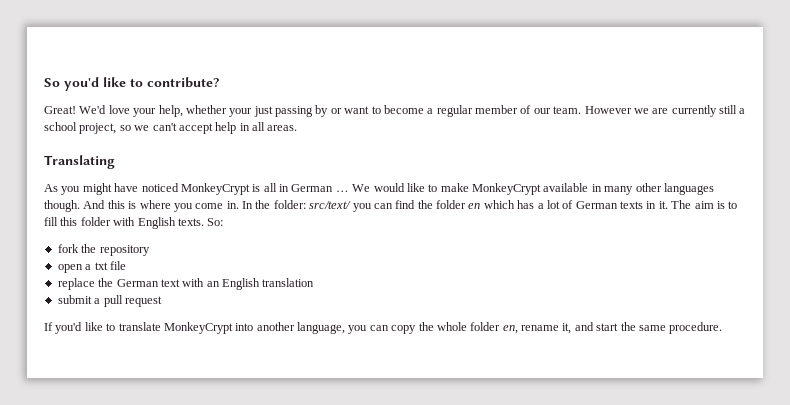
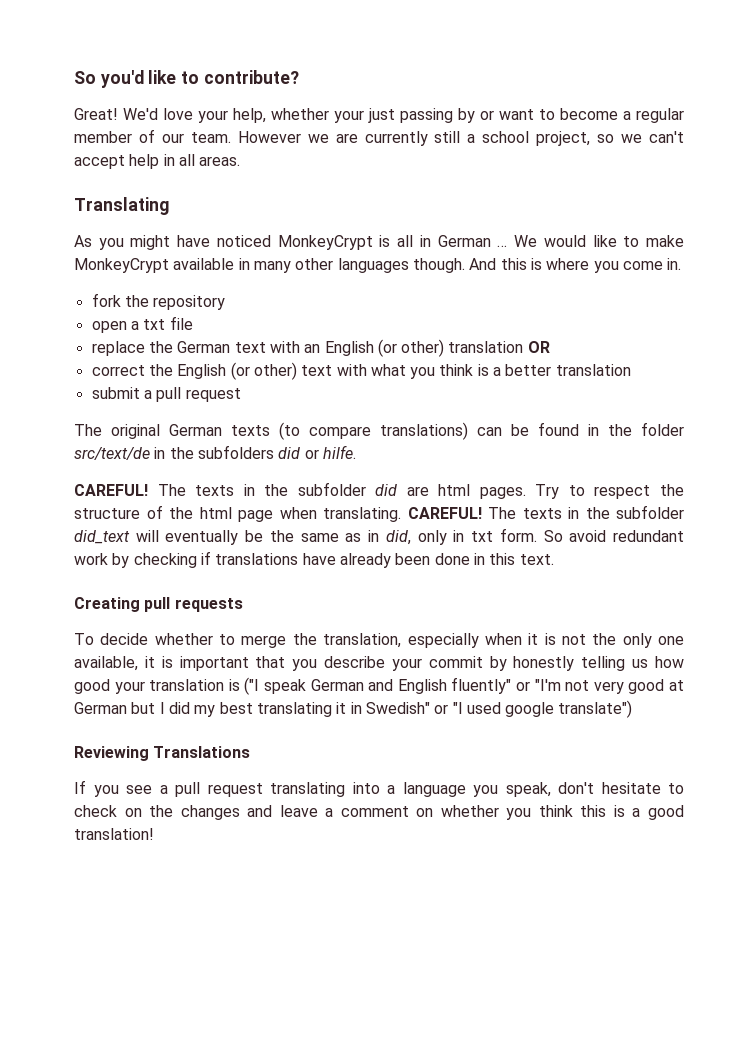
- In the folder: src/text/ you can find the folder en which has a lot of German texts in it. The aim is to fill this folder with English texts. So:
- replace the German text with an English translation
+ replace the German text with an English (or other) translation OR
+ correct the English (or other) text with what you think is a better translation
- If you'd like to translate MonkeyCrypt into another language, you can copy the whole folder en, rename it, and start the same procedure.
+ The original German texts (to compare translations) can be found in the folder src/text/de in the subfolders did or hilfe.
+ CAREFUL! The texts in the subfolder did are html pages. Try to respect the structure of the html page when translating. CAREFUL! The texts in the subfolder did_text will eventually be the same as in did, only in txt form. So avoid redundant work by checking if translations have already been done in this text.
+ Creating pull requests
+ To decide whether to merge the translation, especially when it is not the only one available, it is important that you describe your commit by honestly telling us how good your translation is ("I speak German and English fluently" or "I'm not very good at German but I did my best translating it in Swedish" or "I used google translate")
+ Reviewing Translations
+ If you see a pull request translating into a language you speak, don't hesitate to check on the changes and leave a comment on whether you think this is a good translation!

